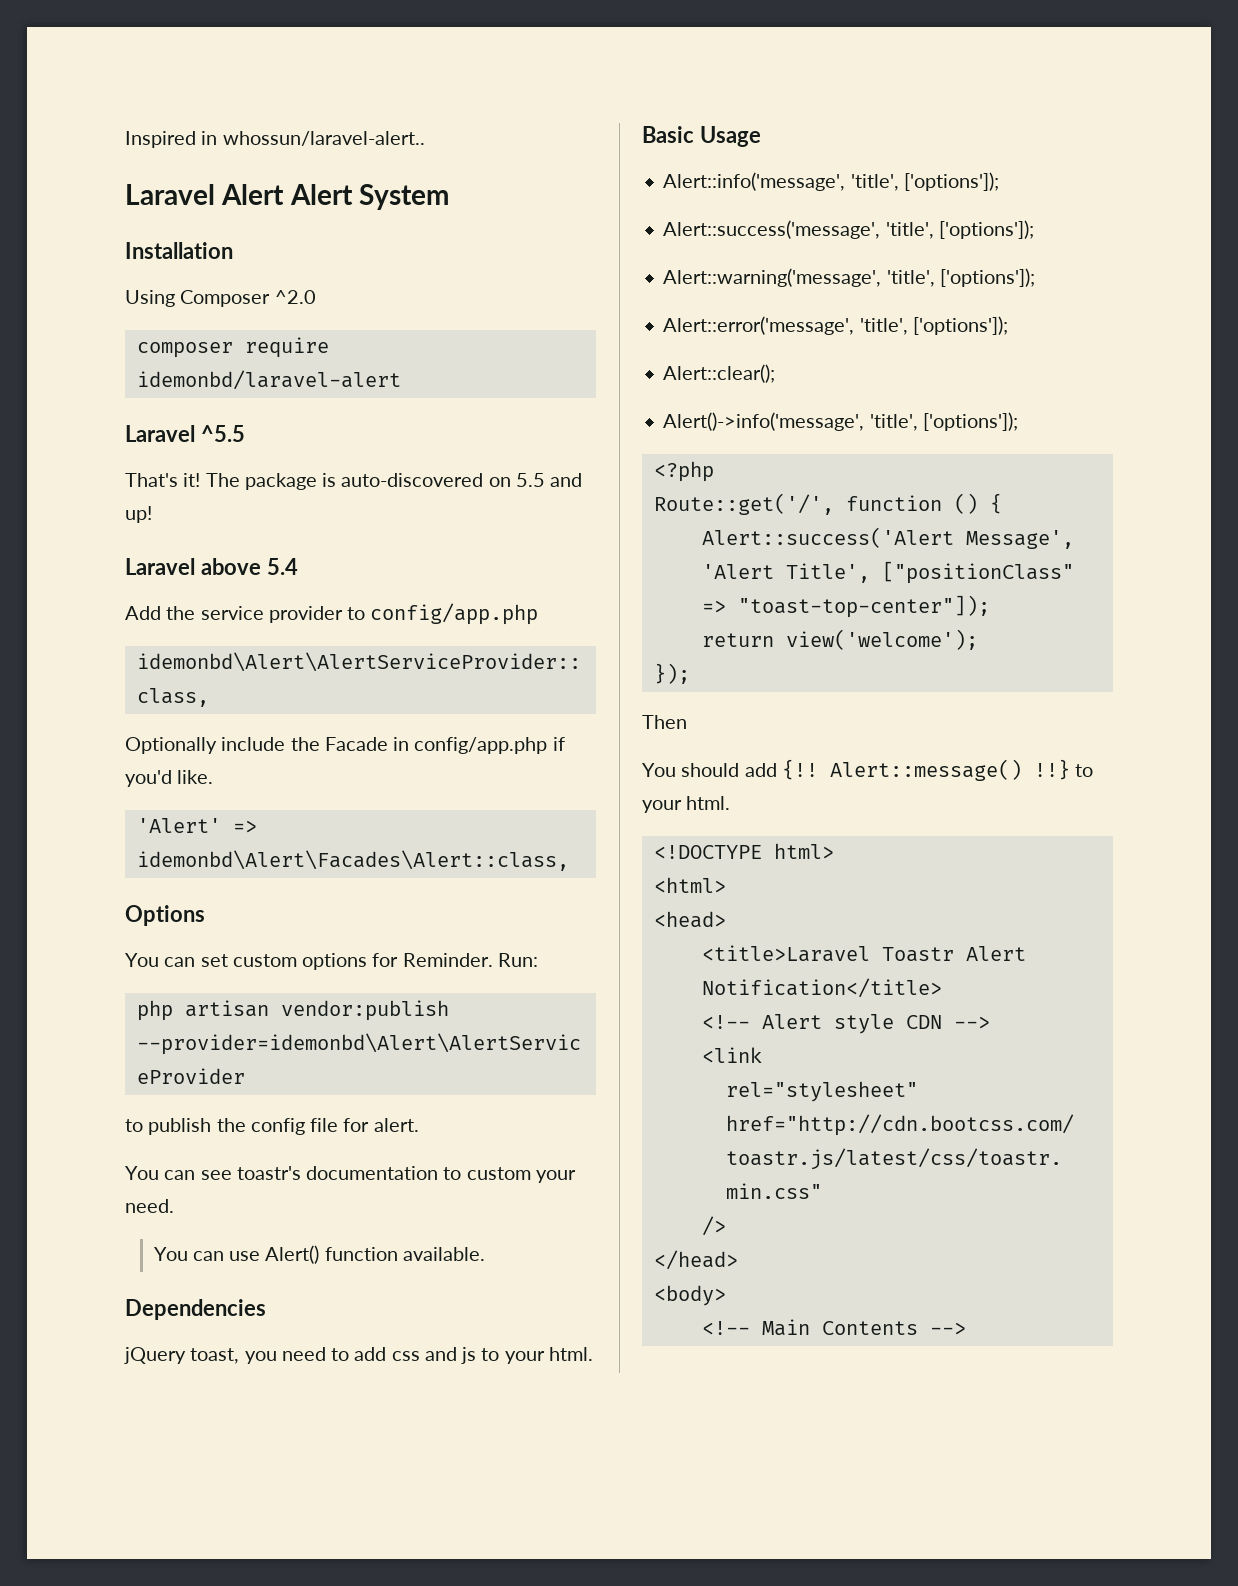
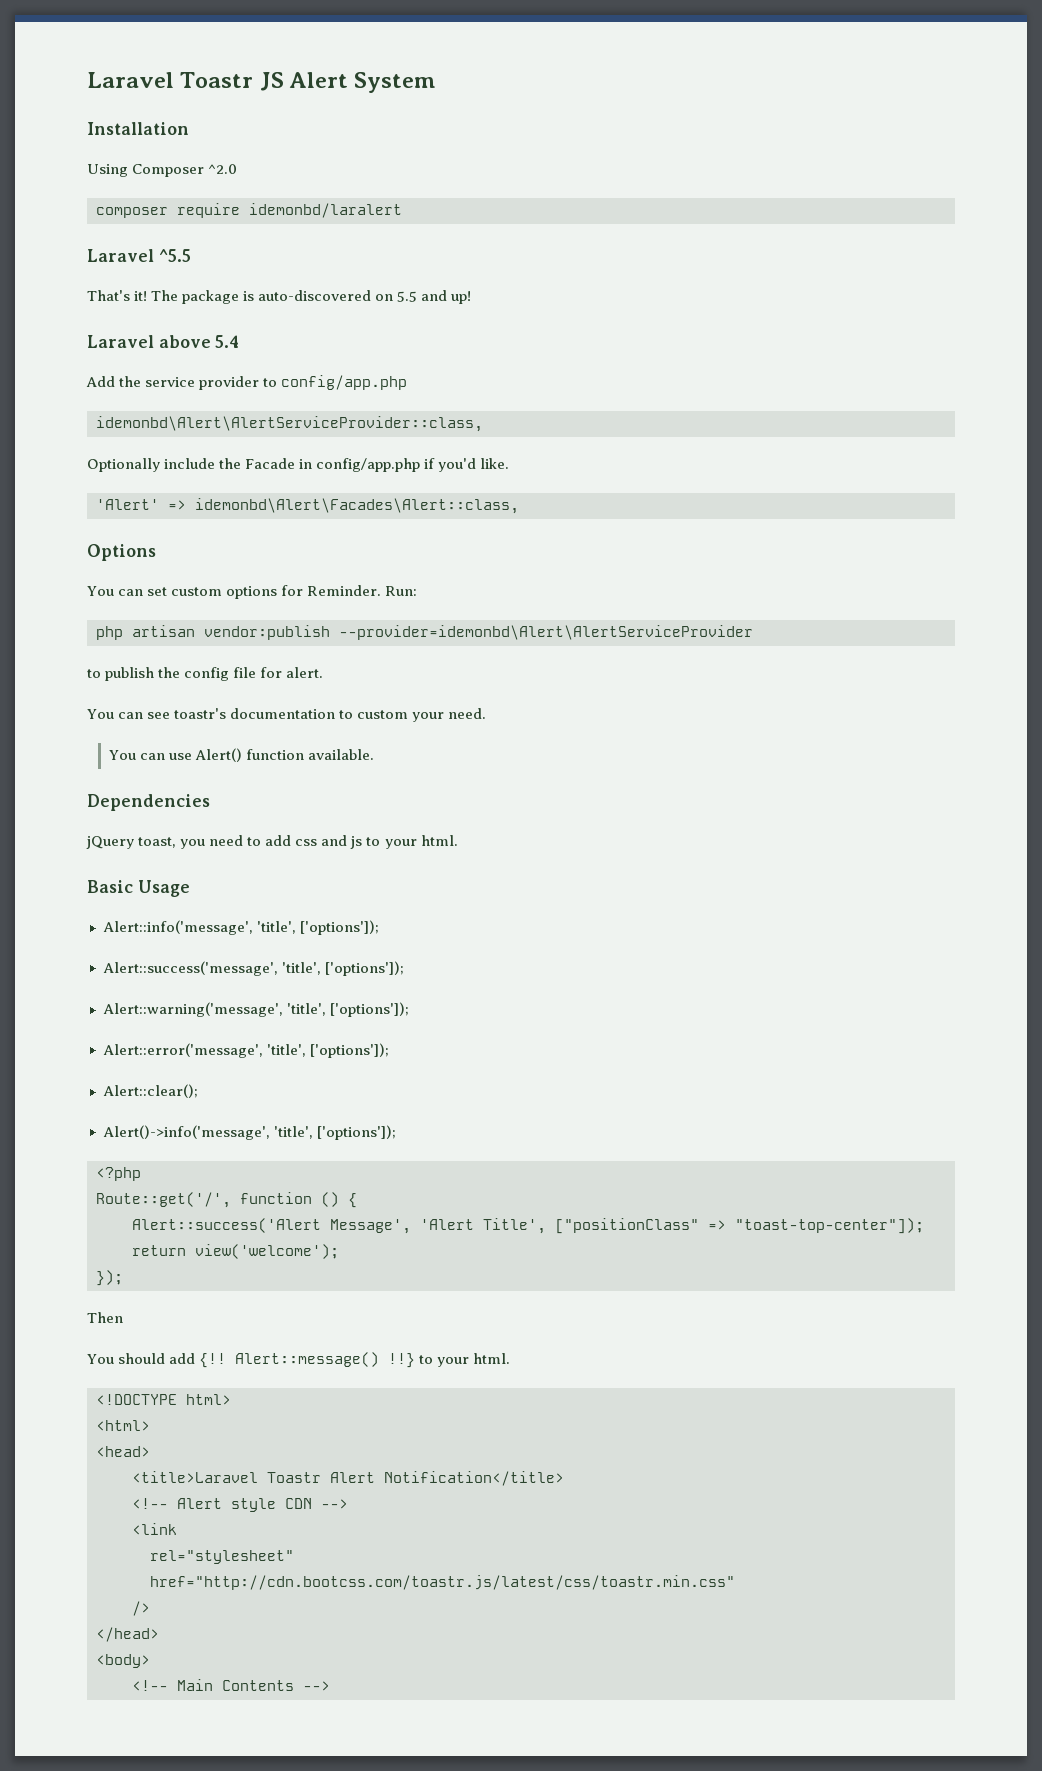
- Inspired in whossun/laravel-alert..
- Laravel Alert Alert System
+ Laravel Toastr JS Alert System
- composer require idemonbd/laravel-alert
+ composer require idemonbd/laralert

